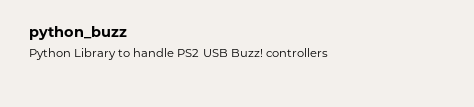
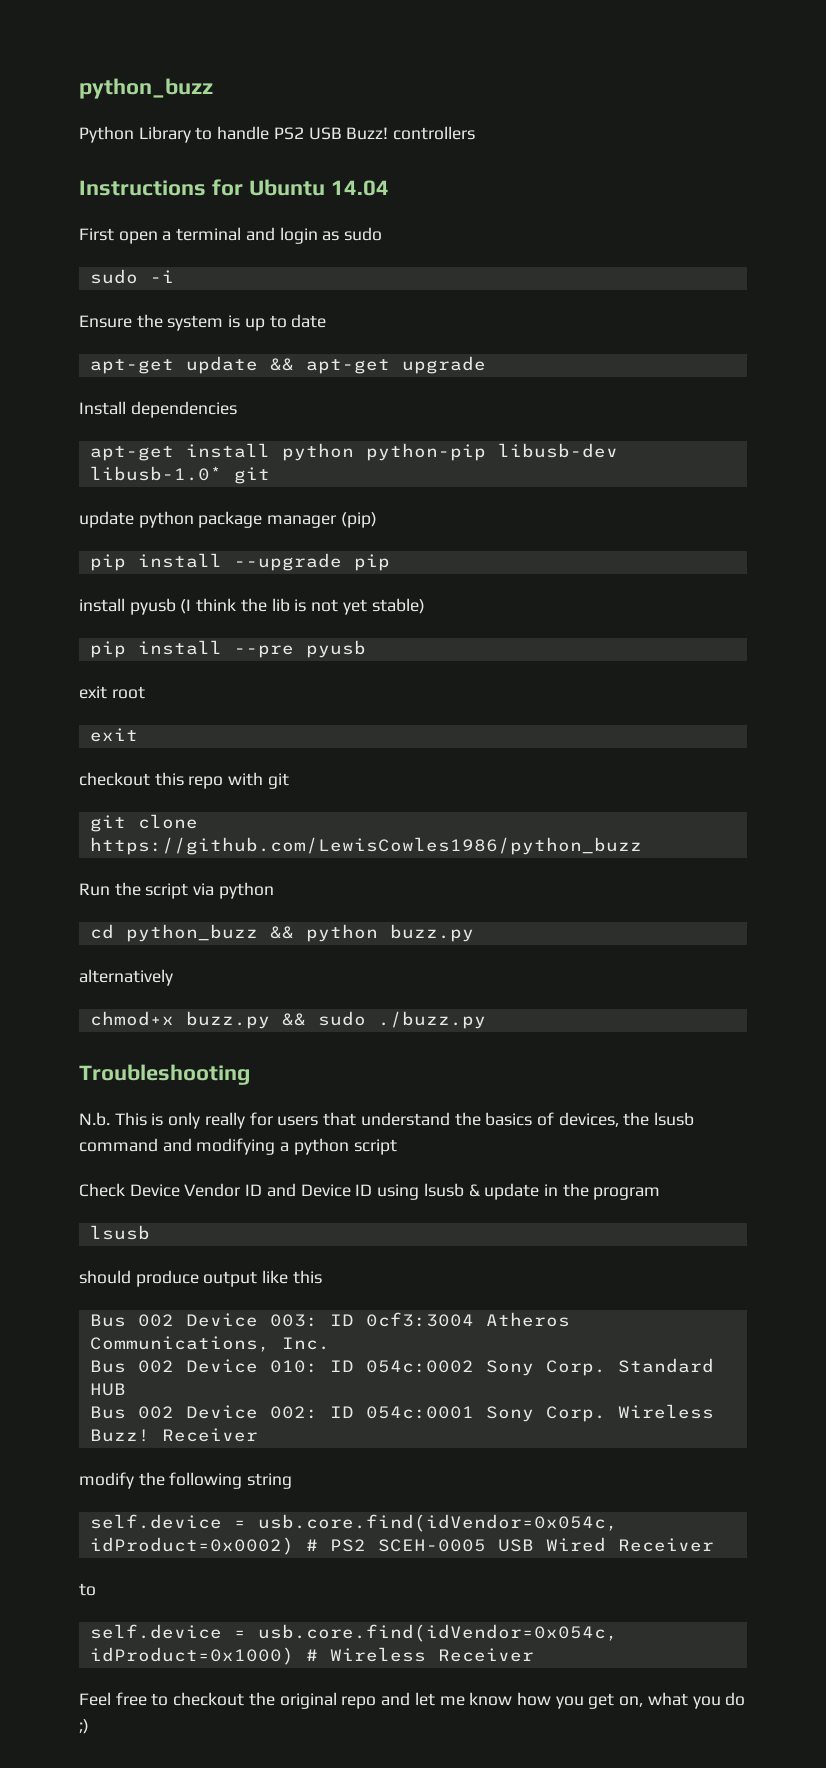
+ Instructions for Ubuntu 14.04
+ First open a terminal and login as sudo
+ sudo -i
+ Ensure the system is up to date
+ apt-get update && apt-get upgrade
+ Install dependencies
+ apt-get install python python-pip libusb-dev libusb-1.0* git
+ update python package manager (pip)
+ pip install --upgrade pip
+ install pyusb (I think the lib is not yet stable)
+ pip install --pre pyusb
+ exit root
+ exit
+ checkout this repo with git
+ git clone https://github.com/LewisCowles1986/python_buzz
+ Run the script via python
+ cd python_buzz && python buzz.py
+ alternatively
+ chmod+x buzz.py && sudo ./buzz.py
+ Troubleshooting
+ N.b. This is only really for users that understand the basics of devices, the lsusb command and modifying a python script
+ Check Device Vendor ID and Device ID using lsusb & update in the program
+ lsusb
+ should produce output like this
+ Bus 002 Device 003: ID 0cf3:3004 Atheros Communications, Inc.
+ Bus 002 Device 010: ID 054c:0002 Sony Corp. Standard HUB
+ Bus 002 Device 002: ID 054c:0001 Sony Corp. Wireless Buzz! Receiver
+ modify the following string
+ self.device = usb.core.find(idVendor=0x054c, idProduct=0x0002) # PS2 SCEH-0005 USB Wired Receiver
+ to
+ self.device = usb.core.find(idVendor=0x054c, idProduct=0x1000) # Wireless Receiver
+ Feel free to checkout the original repo and let me know how you get on, what you do ;)

